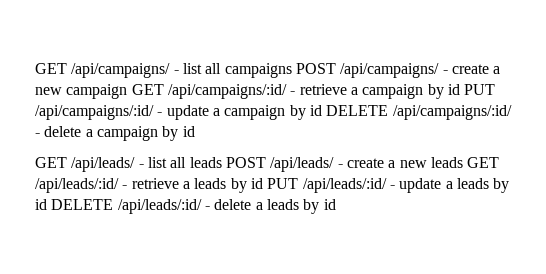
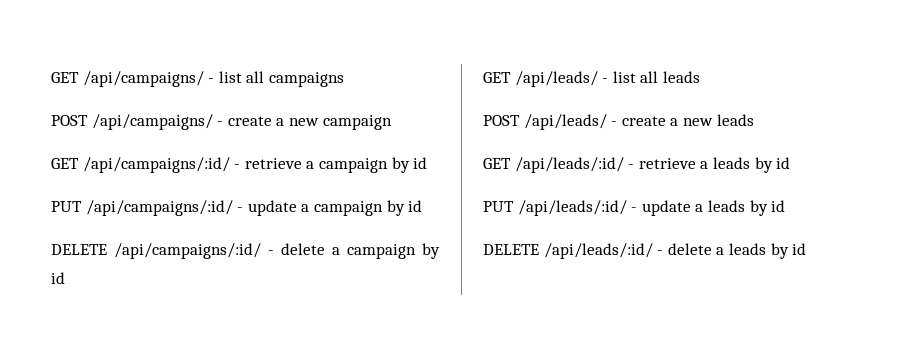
- GET /api/campaigns/ - list all campaigns POST /api/campaigns/ - create a new campaign GET /api/campaigns/:id/ - retrieve a campaign by id PUT /api/campaigns/:id/ - update a campaign by id DELETE /api/campaigns/:id/ - delete a campaign by id
+ GET /api/campaigns/ - list all campaigns
+ POST /api/campaigns/ - create a new campaign
+ GET /api/campaigns/:id/ - retrieve a campaign by id
+ PUT /api/campaigns/:id/ - update a campaign by id
+ DELETE /api/campaigns/:id/ - delete a campaign by id
- GET /api/leads/ - list all leads POST /api/leads/ - create a new leads GET /api/leads/:id/ - retrieve a leads by id PUT /api/leads/:id/ - update a leads by id DELETE /api/leads/:id/ - delete a leads by id
+ GET /api/leads/ - list all leads
+ POST /api/leads/ - create a new leads
+ GET /api/leads/:id/ - retrieve a leads by id
+ PUT /api/leads/:id/ - update a leads by id
+ DELETE /api/leads/:id/ - delete a leads by id

